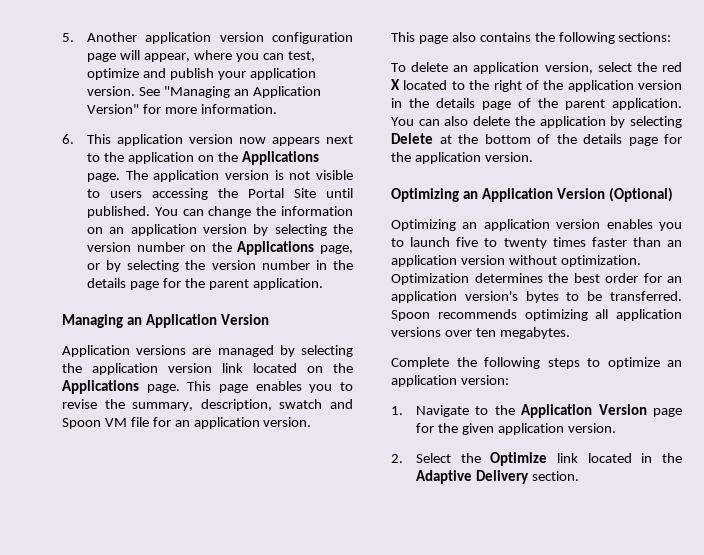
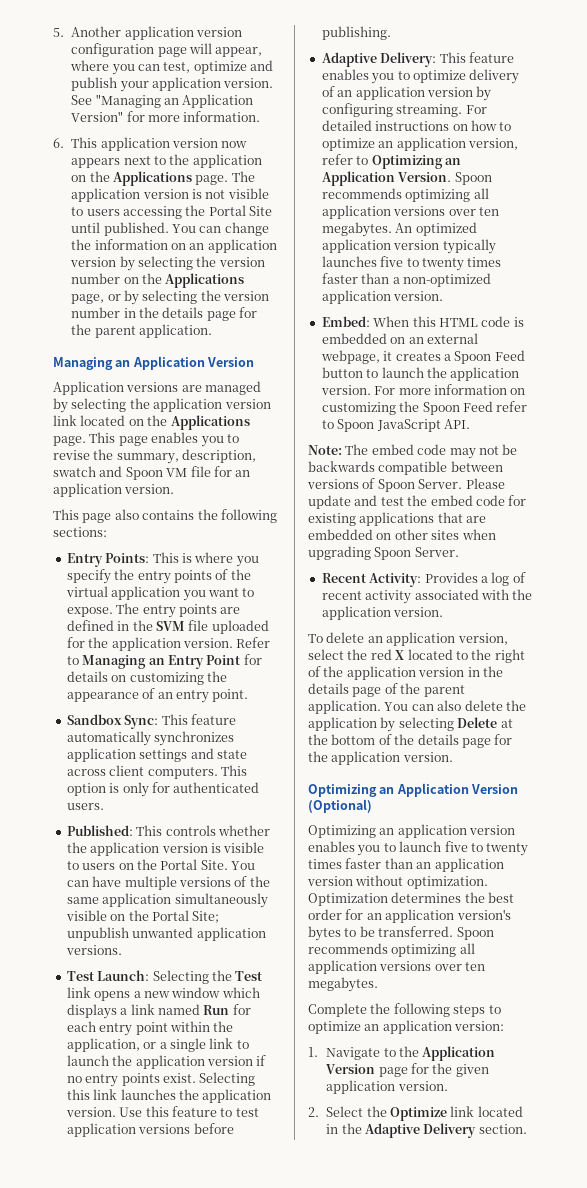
+ Entry Points: This is where you specify the entry points of the virtual application you want to expose. The entry points are defined in the SVM file uploaded for the application version. Refer to Managing an Entry Point for details on customizing the appearance of an entry point.
+ Sandbox Sync: This feature automatically synchronizes application settings and state across client computers. This option is only for authenticated users.
+ Published: This controls whether the application version is visible to users on the Portal Site. You can have multiple versions of the same application simultaneously visible on the Portal Site; unpublish unwanted application versions.
+ Test Launch: Selecting the Test link opens a new window which displays a link named Run for each entry point within the application, or a single link to launch the application version if no entry points exist. Selecting this link launches the application version. Use this feature to test application versions before publishing.
+ Adaptive Delivery: This feature enables you to optimize delivery of an application version by configuring streaming. For detailed instructions on how to optimize an application version, refer to Optimizing an Application Version. Spoon recommends optimizing all application versions over ten megabytes. An optimized application version typically launches five to twenty times faster than a non-optimized application version.
+ Embed: When this HTML code is embedded on an external webpage, it creates a Spoon Feed button to launch the application version. For more information on customizing the Spoon Feed refer to Spoon JavaScript API.
+ Note: The embed code may not be backwards compatible between versions of Spoon Server. Please update and test the embed code for existing applications that are embedded on other sites when upgrading Spoon Server.
+ Recent Activity: Provides a log of recent activity associated with the application version.

